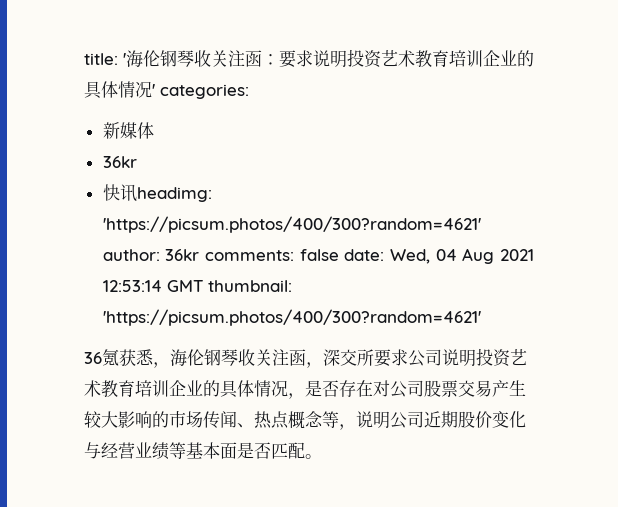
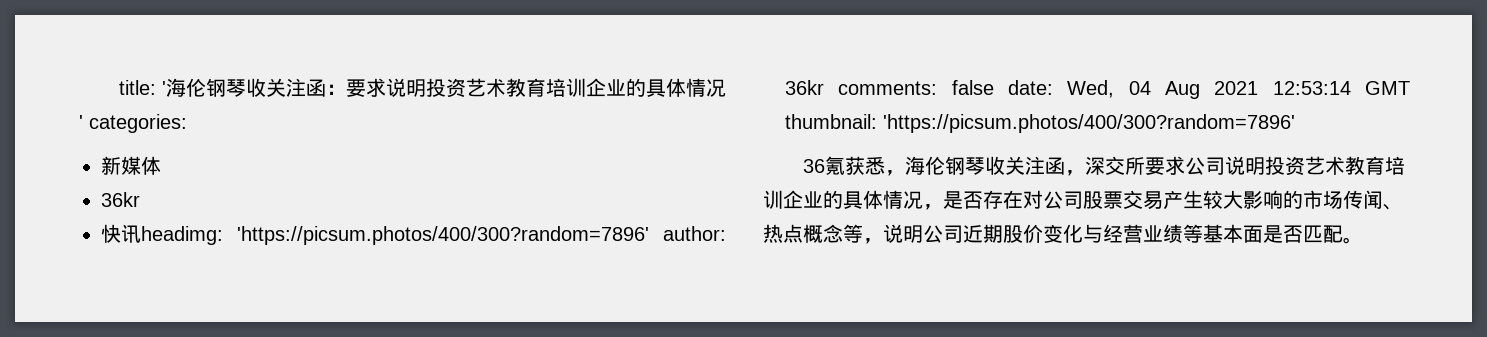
- 快讯headimg: 'https://picsum.photos/400/300?random=4621' author: 36kr comments: false date: Wed, 04 Aug 2021 12:53:14 GMT thumbnail: 'https://picsum.photos/400/300?random=4621'
+ 快讯headimg: 'https://picsum.photos/400/300?random=7896' author: 36kr comments: false date: Wed, 04 Aug 2021 12:53:14 GMT thumbnail: 'https://picsum.photos/400/300?random=7896'

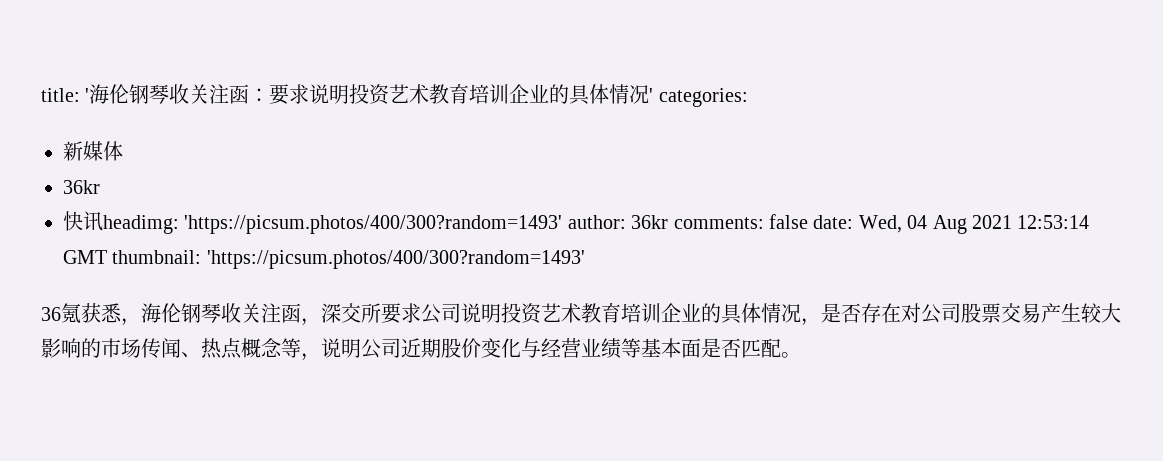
- 快讯headimg: 'https://picsum.photos/400/300?random=7896' author: 36kr comments: false date: Wed, 04 Aug 2021 12:53:14 GMT thumbnail: 'https://picsum.photos/400/300?random=7896'
+ 快讯headimg: 'https://picsum.photos/400/300?random=1493' author: 36kr comments: false date: Wed, 04 Aug 2021 12:53:14 GMT thumbnail: 'https://picsum.photos/400/300?random=1493'

